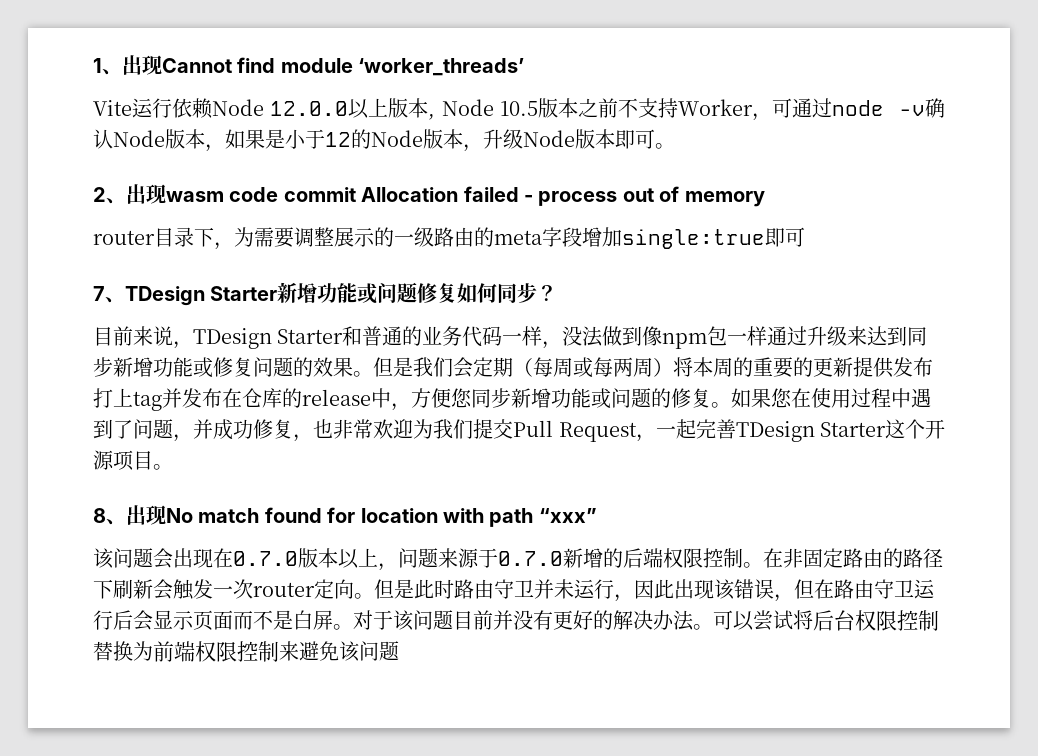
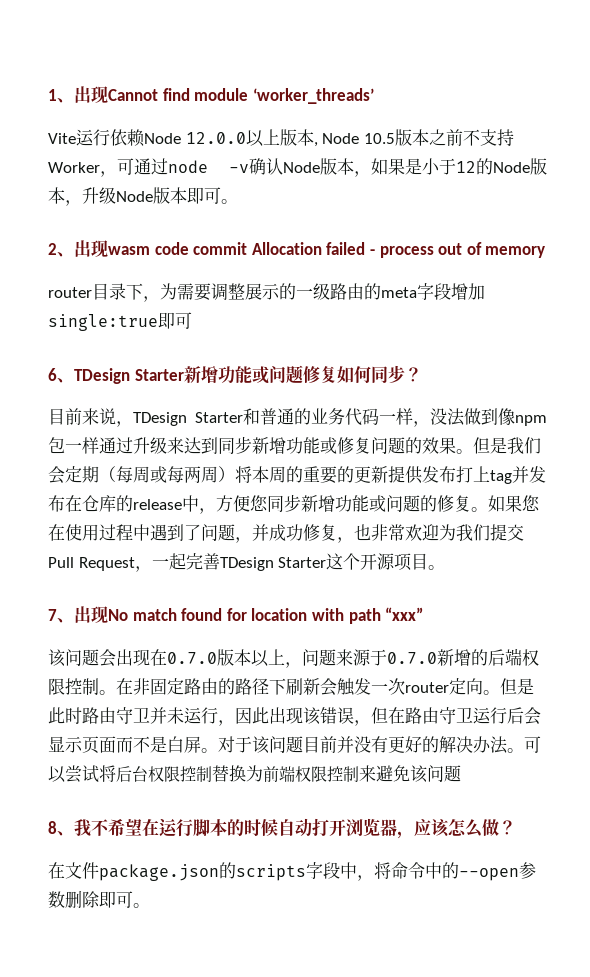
- 7、TDesign Starter新增功能或问题修复如何同步？
+ 6、TDesign Starter新增功能或问题修复如何同步？
- 8、出现No match found for location with path “xxx”
+ 7、出现No match found for location with path “xxx”
+ 8、我不希望在运行脚本的时候自动打开浏览器，应该怎么做？
+ 在文件package.json的scripts字段中，将命令中的--open参数删除即可。

